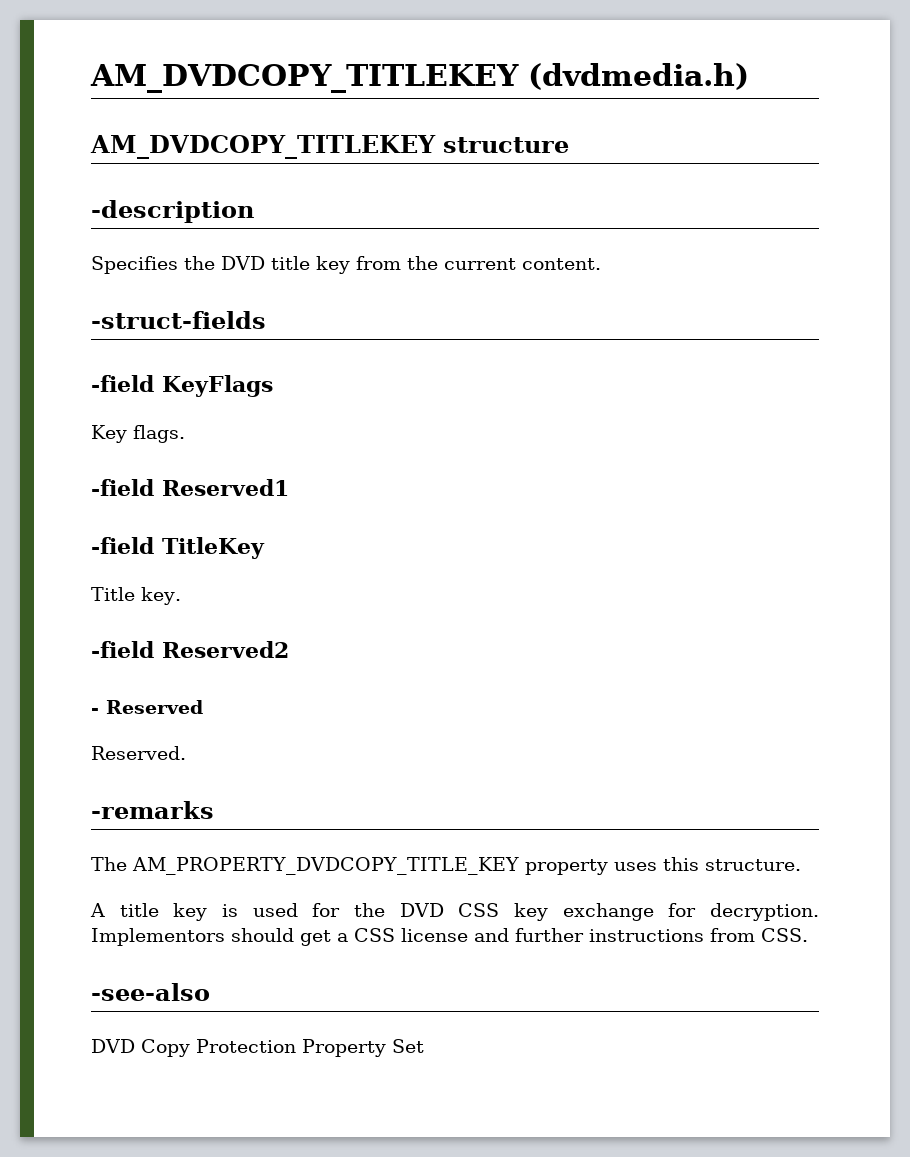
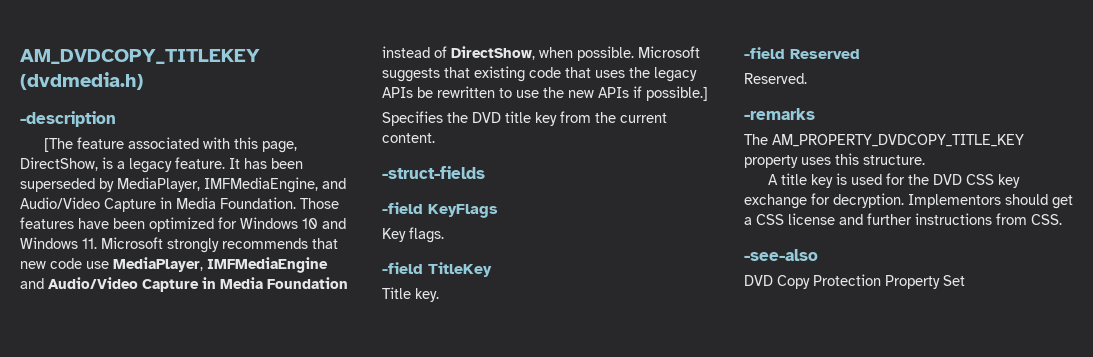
- AM_DVDCOPY_TITLEKEY structure
  -description
+ [The feature associated with this page, DirectShow, is a legacy feature. It has been superseded by MediaPlayer, IMFMediaEngine, and Audio/Video Capture in Media Foundation. Those features have been optimized for Windows 10 and Windows 11. Microsoft strongly recommends that new code use MediaPlayer, IMFMediaEngine and Audio/Video Capture in Media Foundation instead of DirectShow, when possible. Microsoft suggests that existing code that uses the legacy APIs be rewritten to use the new APIs if possible.]
- -field Reserved1
- -field Reserved2
- - Reserved
+ -field Reserved

